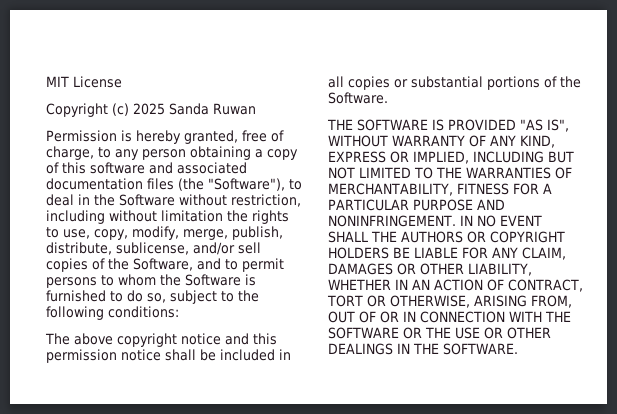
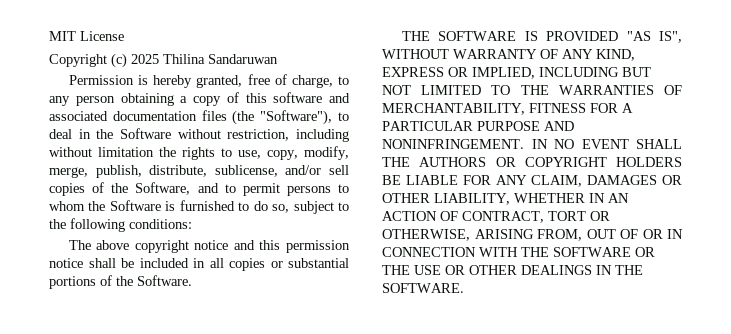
- Copyright (c) 2025 Sanda Ruwan
+ Copyright (c) 2025 Thilina Sandaruwan

